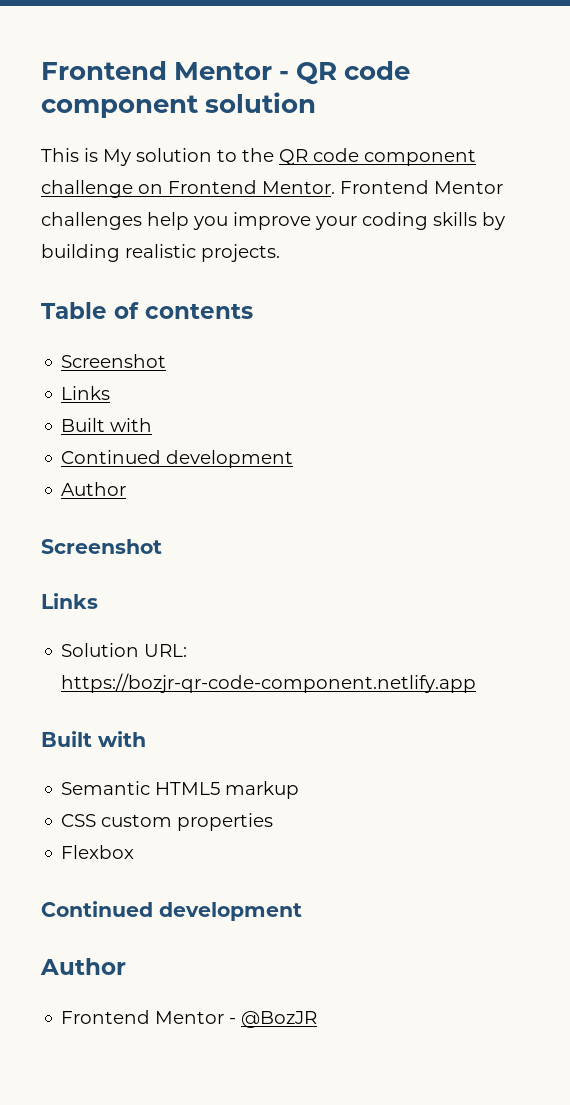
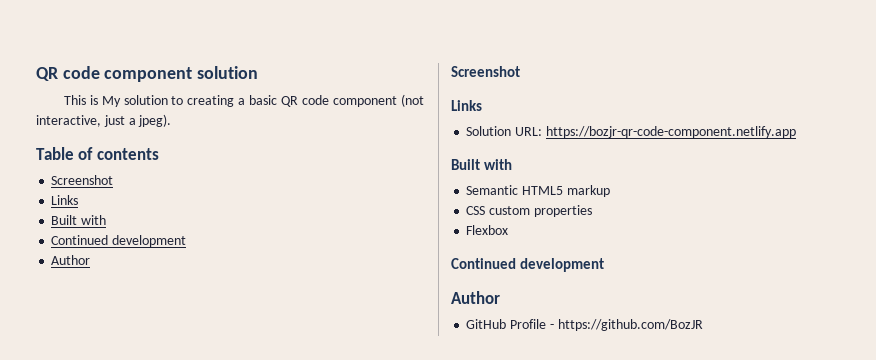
- Frontend Mentor - QR code component solution
+ QR code component solution
- This is My solution to the QR code component challenge on Frontend Mentor. Frontend Mentor challenges help you improve your coding skills by building realistic projects.
+ This is My solution to creating a basic QR code component (not interactive, just a jpeg).
- Frontend Mentor - @BozJR
+ GitHub Profile - https://github.com/BozJR

